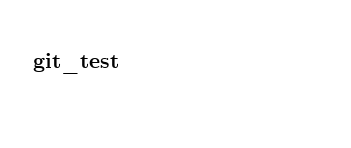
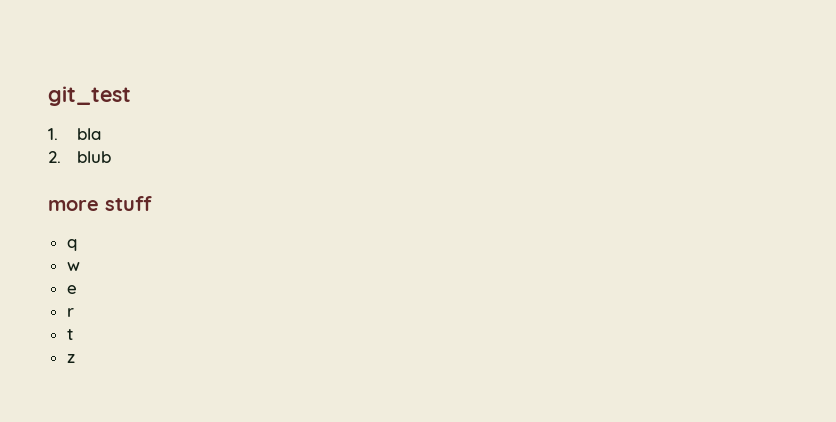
+ 1. bla
+ 2. blub
+ more stuff
+ q
+ w
+ e
+ r
+ t
+ z

